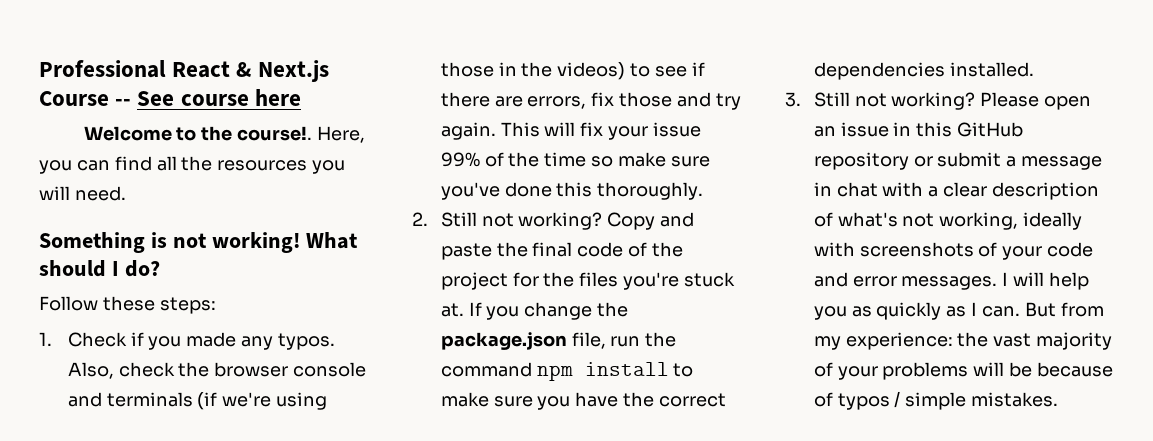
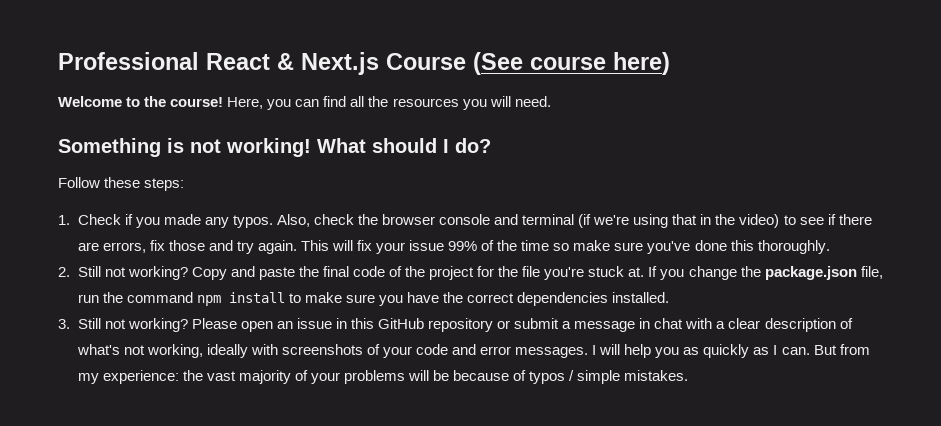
- Professional React & Next.js Course -- See course here
+ Professional React & Next.js Course (See course here)
- Welcome to the course!.
+ Welcome to the course!
- Also, check the browser console and terminals (if we're using those in the videos) to see if there are errors, fix those and try again.
+ Also, check the browser console and terminal (if we're using that in the video) to see if there are errors, fix those and try again.
- Copy and paste the final code of the project for the files you're stuck at.
+ Copy and paste the final code of the project for the file you're stuck at.

